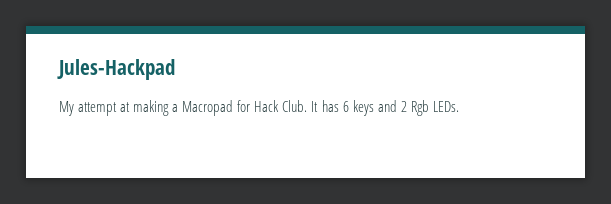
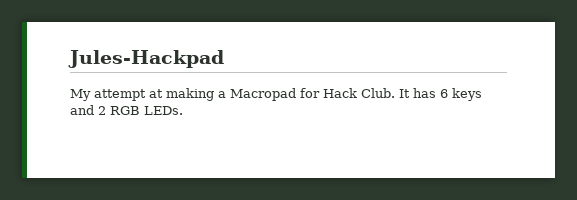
- It has 6 keys and 2 Rgb LEDs.
+ It has 6 keys and 2 RGB LEDs.

